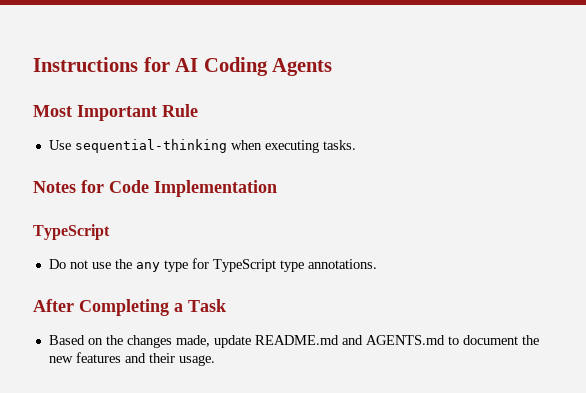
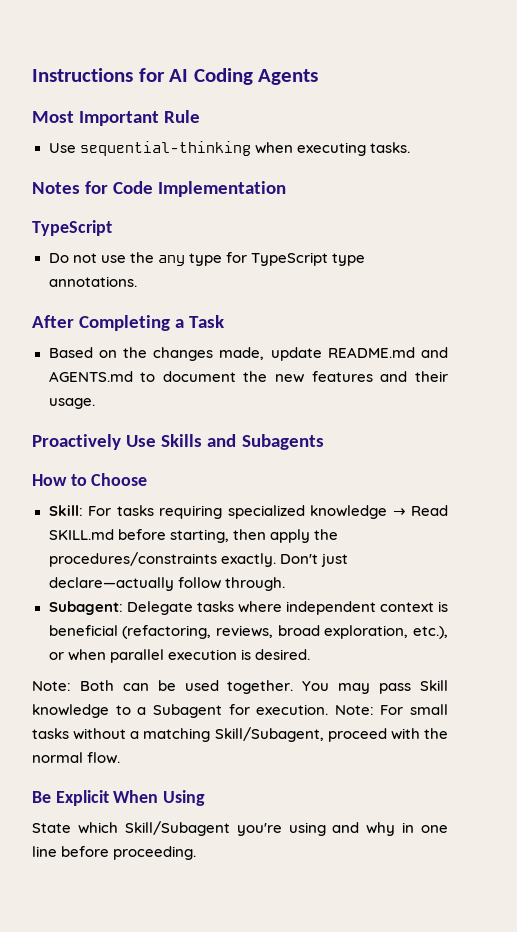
+ Proactively Use Skills and Subagents
+ How to Choose
+ Skill: For tasks requiring specialized knowledge → Read SKILL.md before starting, then apply the procedures/constraints exactly. Don't just declare—actually follow through.
+ Subagent: Delegate tasks where independent context is beneficial (refactoring, reviews, broad exploration, etc.), or when parallel execution is desired.
+ Note: Both can be used together. You may pass Skill knowledge to a Subagent for execution. Note: For small tasks without a matching Skill/Subagent, proceed with the normal flow.
+ Be Explicit When Using
+ State which Skill/Subagent you're using and why in one line before proceeding.

